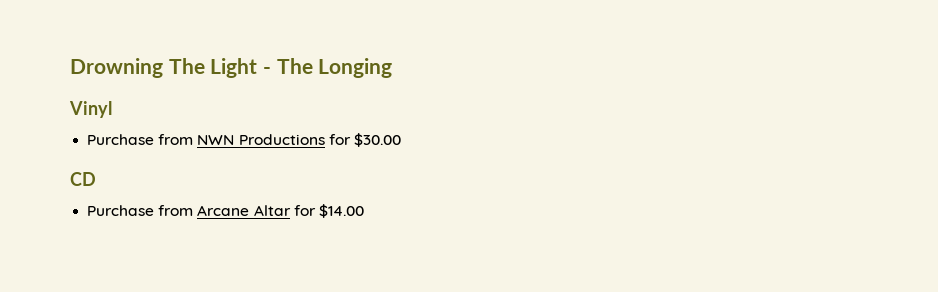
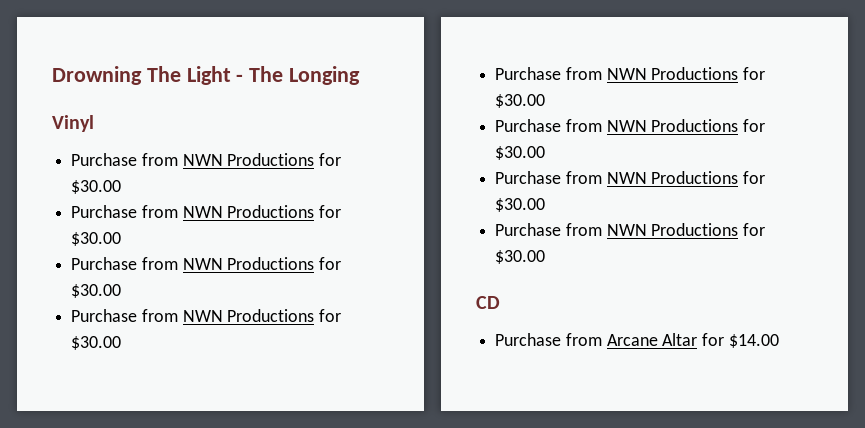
  Vinyl
+ Purchase from NWN Productions for $30.00
+ Purchase from NWN Productions for $30.00
+ Purchase from NWN Productions for $30.00
+ Purchase from NWN Productions for $30.00
+ Purchase from NWN Productions for $30.00
+ Purchase from NWN Productions for $30.00
+ Purchase from NWN Productions for $30.00

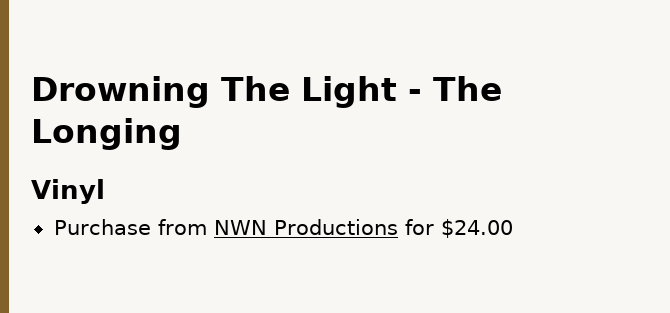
  Vinyl
- Purchase from NWN Productions for $30.00
- Purchase from NWN Productions for $30.00
- Purchase from NWN Productions for $30.00
- Purchase from NWN Productions for $30.00
- Purchase from NWN Productions for $30.00
- Purchase from NWN Productions for $30.00
- Purchase from NWN Productions for $30.00
- Purchase from NWN Productions for $30.00
- CD
- Purchase from Arcane Altar for $14.00
+ Purchase from NWN Productions for $24.00

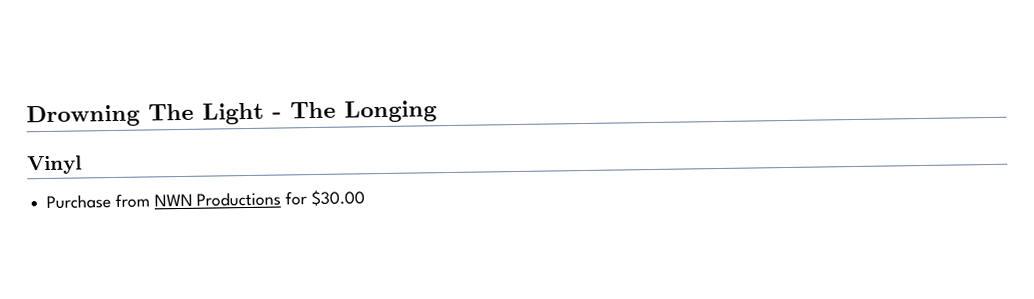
- Purchase from NWN Productions for $24.00
+ Purchase from NWN Productions for $30.00

